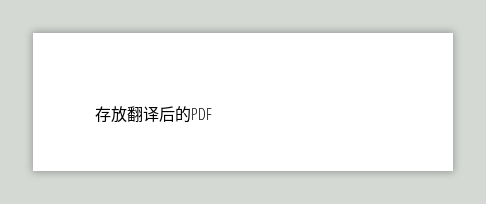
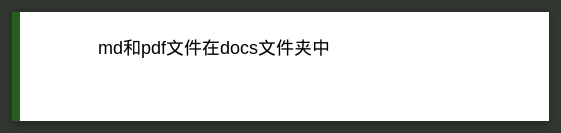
- 存放翻译后的PDF
+ md和pdf文件在docs文件夹中

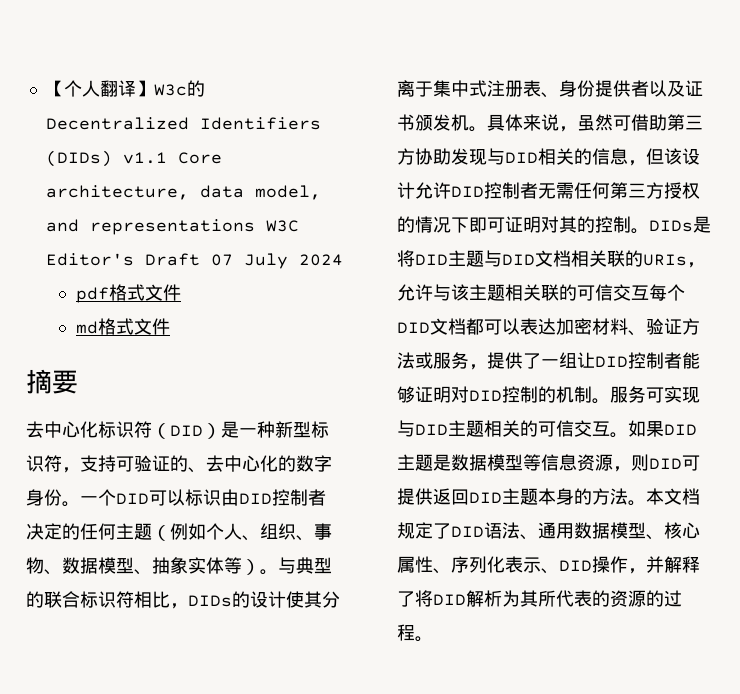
- md和pdf文件在docs文件夹中
+ 【个人翻译】W3c的Decentralized Identifiers (DIDs) v1.1 Core architecture, data model, and representations W3C Editor's Draft 07 July 2024
+ pdf格式文件
+ md格式文件
+ 摘要
+ 去中心化标识符（DID）是一种新型标识符，支持可验证的、去中心化的数字身份。一个DID可以标识由DID控制者决定的任何主题（例如个人、组织、事物、数据模型、抽象实体等）。与典型的联合标识符相比，DIDs的设计使其分离于集中式注册表、身份提供者以及证书颁发机。具体来说，虽然可借助第三方协助发现与DID相关的信息，但该设计允许DID控制者无需任何第三方授权的情况下即可证明对其的控制。DIDs是将DID主题与DID文档相关联的URIs，允许与该主题相关联的可信交互每个DID文档都可以表达加密材料、验证方法或服务，提供了一组让DID控制者能够证明对DID控制的机制。服务可实现与DID主题相关的可信交互。如果DID主题是数据模型等信息资源，则DID可提供返回DID主题本身的方法。本文档规定了DID语法、通用数据模型、核心属性、序列化表示、DID操作，并解释了将DID解析为其所代表的资源的过程。

